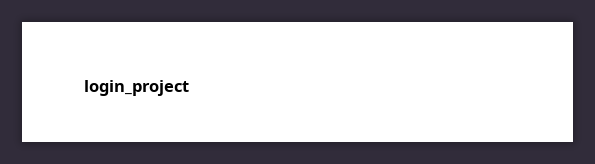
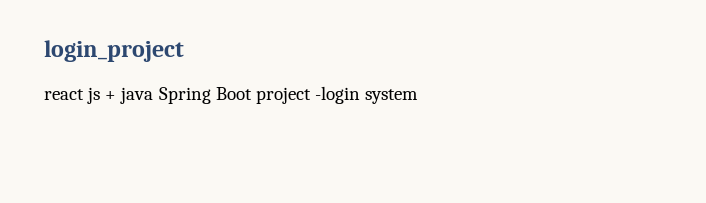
+ react js + java Spring Boot project -login system

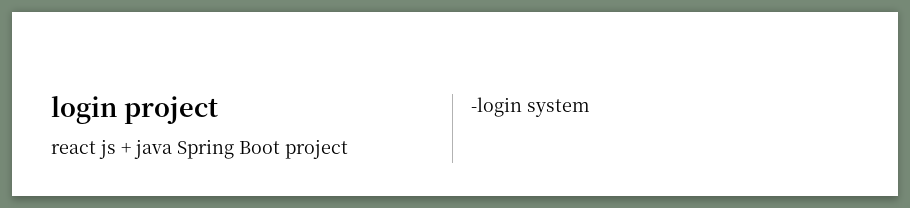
- login_project
+ login project
- react js + java Spring Boot project -login system
+ react js + java Spring Boot project
+ -login system

